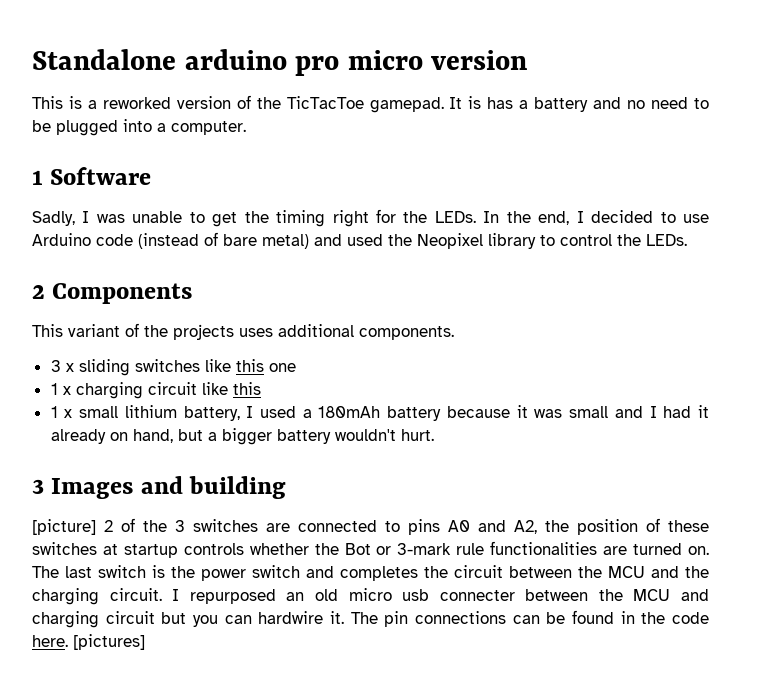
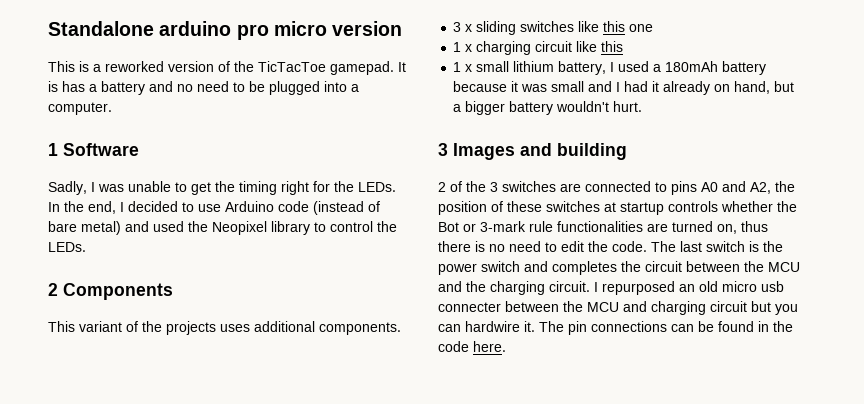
- [picture] 2 of the 3 switches are connected to pins A0 and A2, the position of these switches at startup controls whether the Bot or 3-mark rule functionalities are turned on.
+ 2 of the 3 switches are connected to pins A0 and A2, the position of these switches at startup controls whether the Bot or 3-mark rule functionalities are turned on, thus there is no need to edit the code.
- [pictures]

